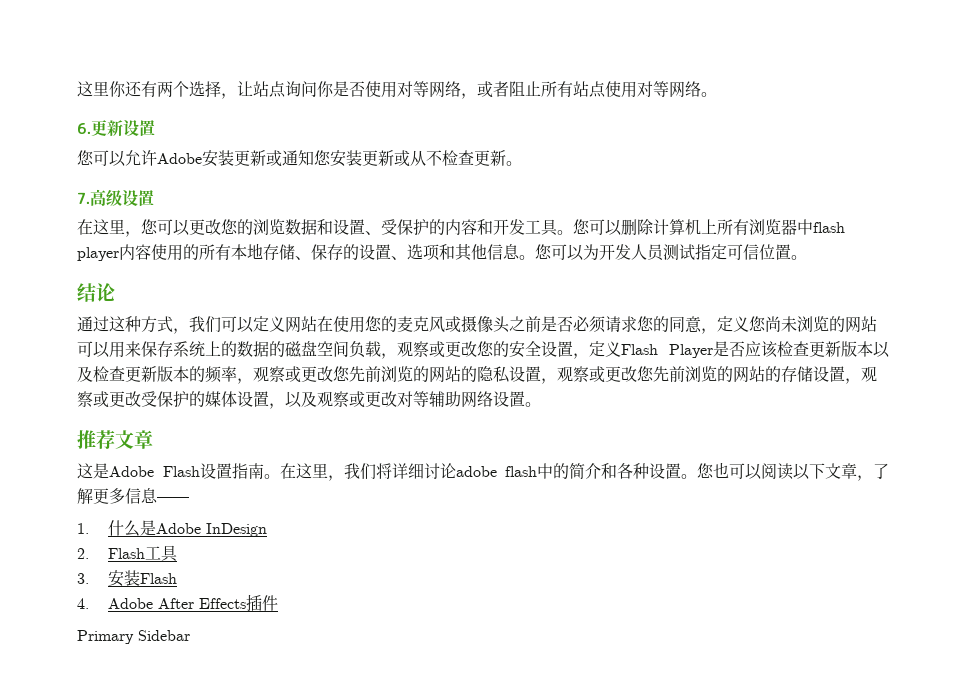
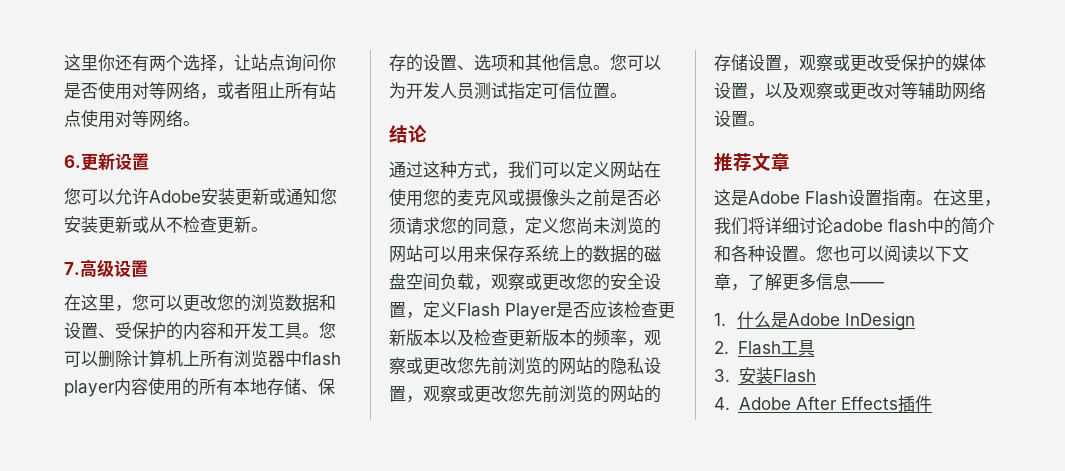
- Primary Sidebar

